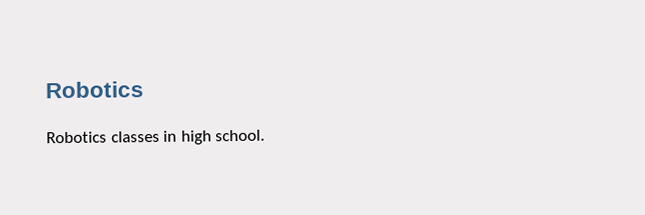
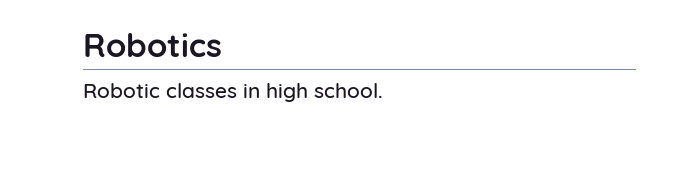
- Robotics classes in high school.
+ Robotic classes in high school.

